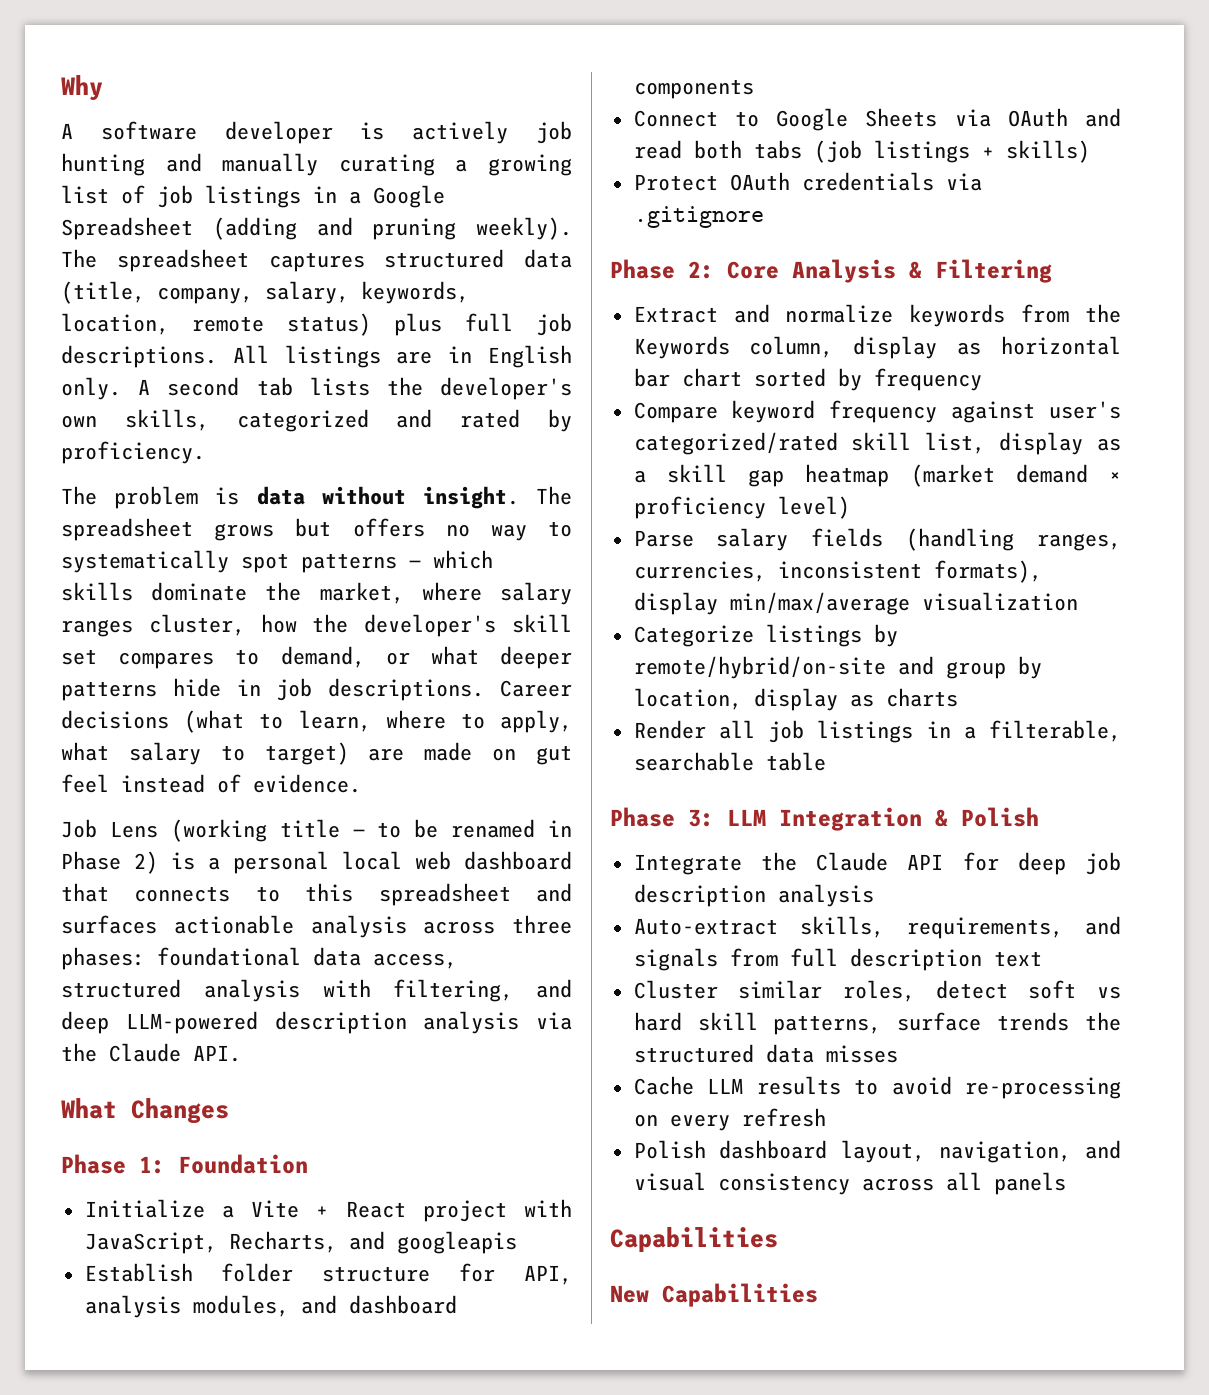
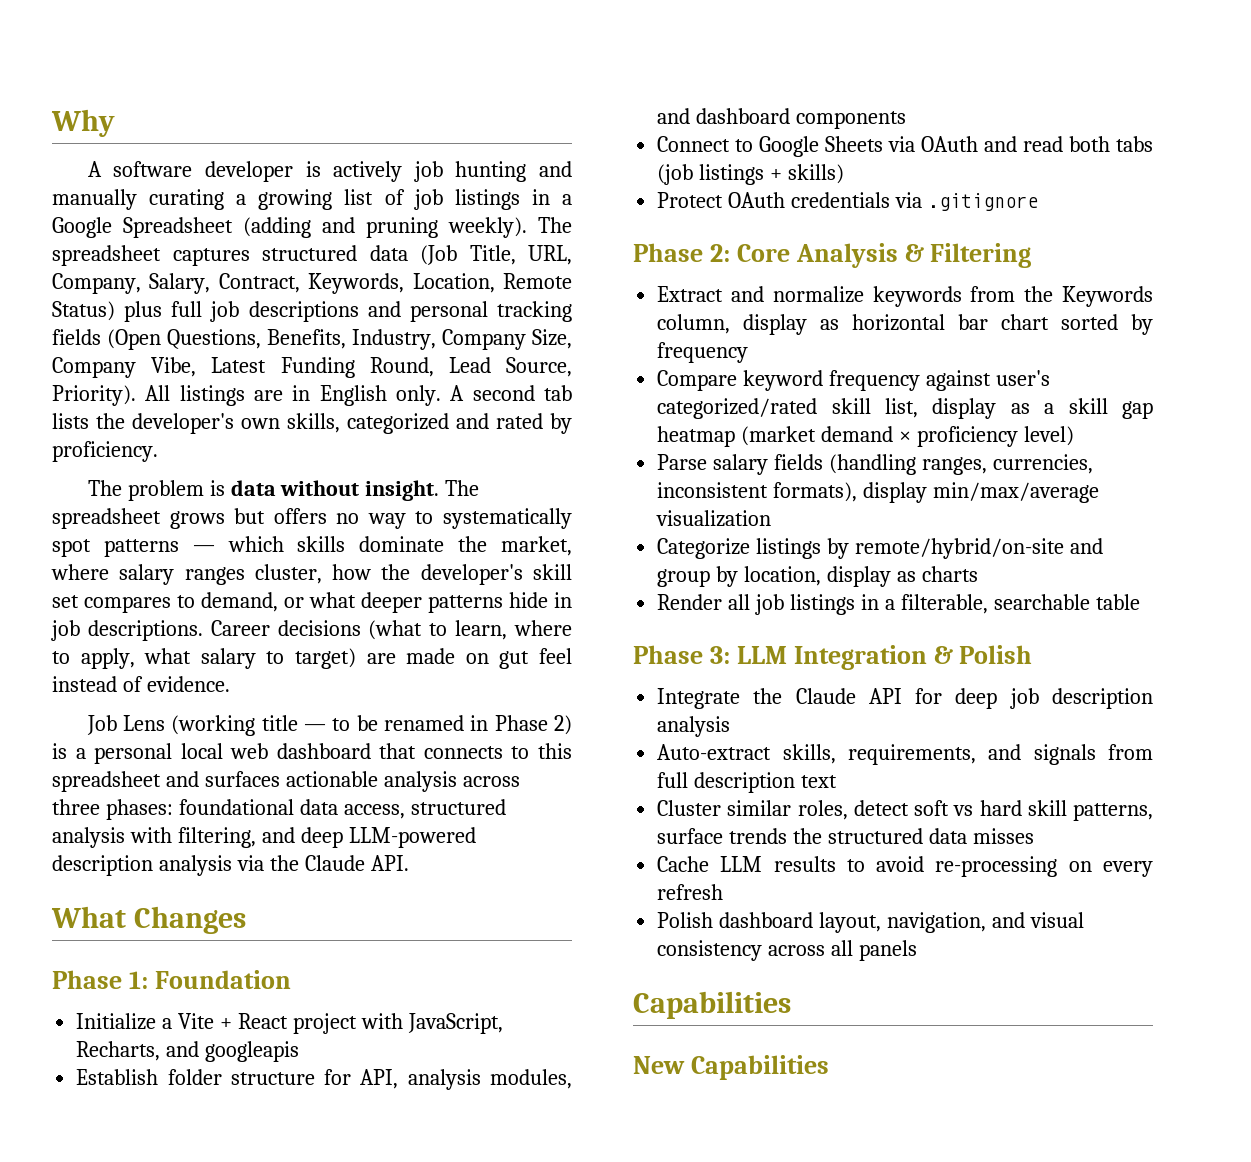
- The spreadsheet captures structured data (title, company, salary, keywords, location, remote status) plus full job descriptions.
+ The spreadsheet captures structured data (Job Title, URL, Company, Salary, Contract, Keywords, Location, Remote Status) plus full job descriptions and personal tracking fields (Open Questions, Benefits, Industry, Company Size, Company Vibe, Latest Funding Round, Lead Source, Priority).

